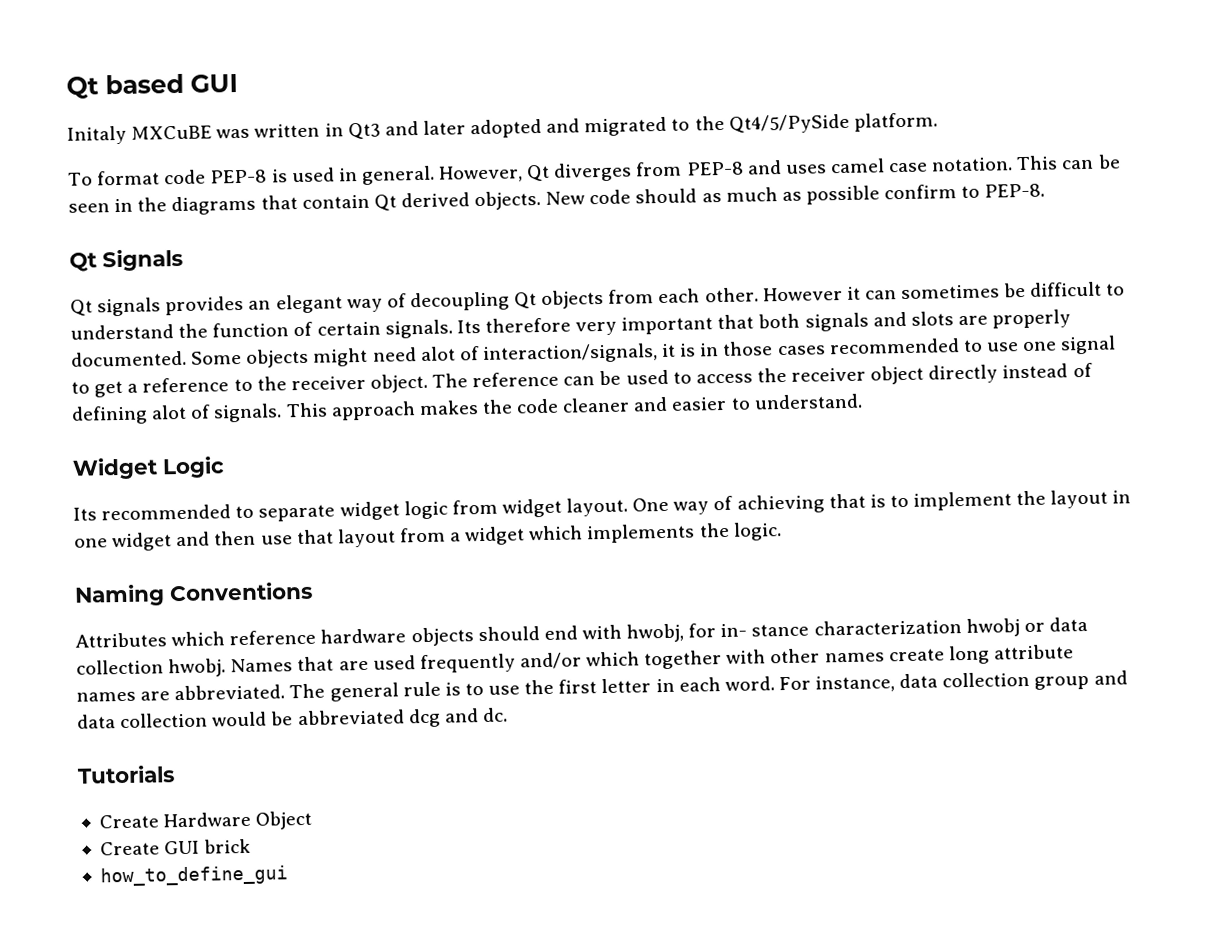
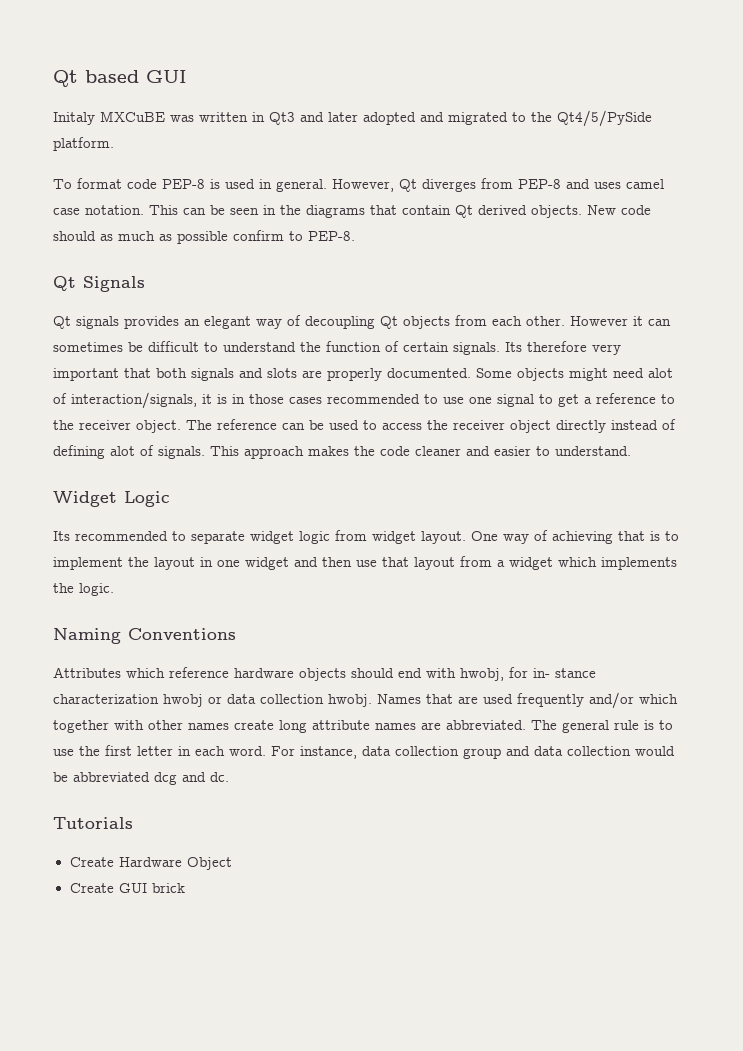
- how_to_define_gui

